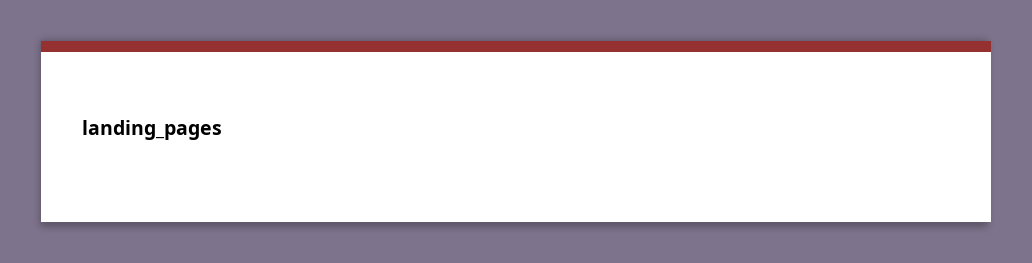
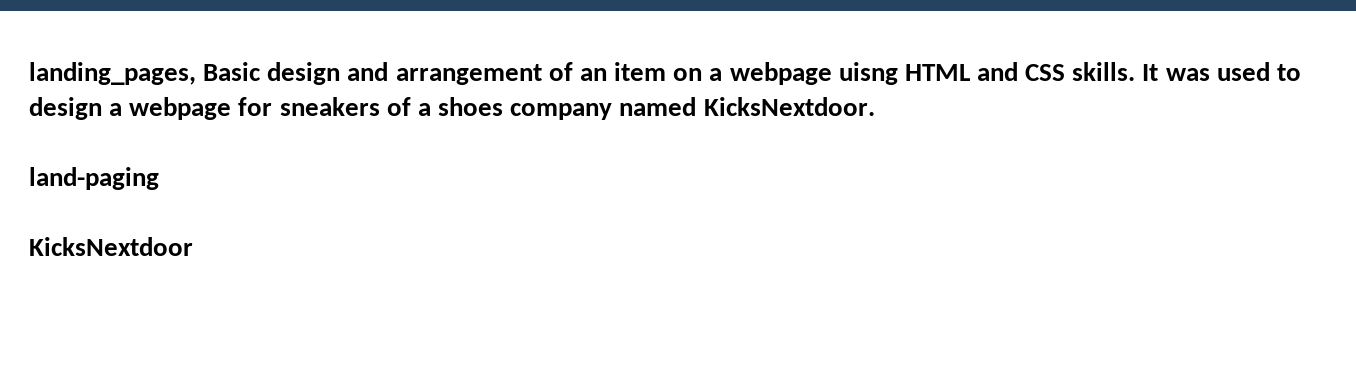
- landing_pages
+ landing_pages, Basic design and arrangement of an item on a webpage uisng HTML and CSS skills. It was used to design a webpage for sneakers of a shoes company named KicksNextdoor.
+ land-paging
+ KicksNextdoor

